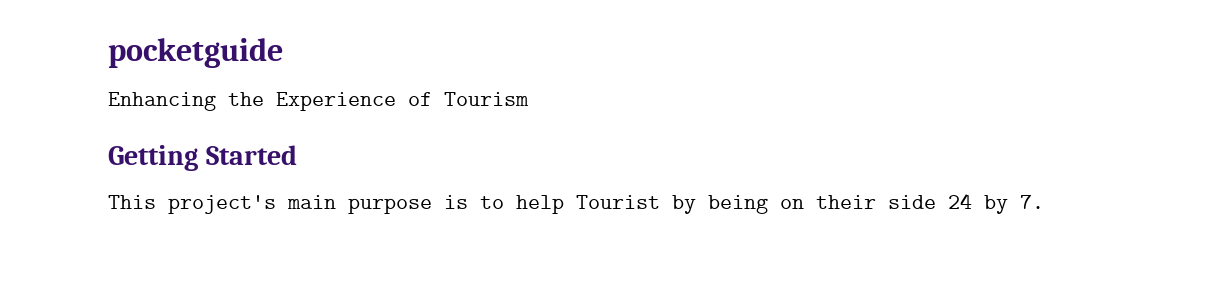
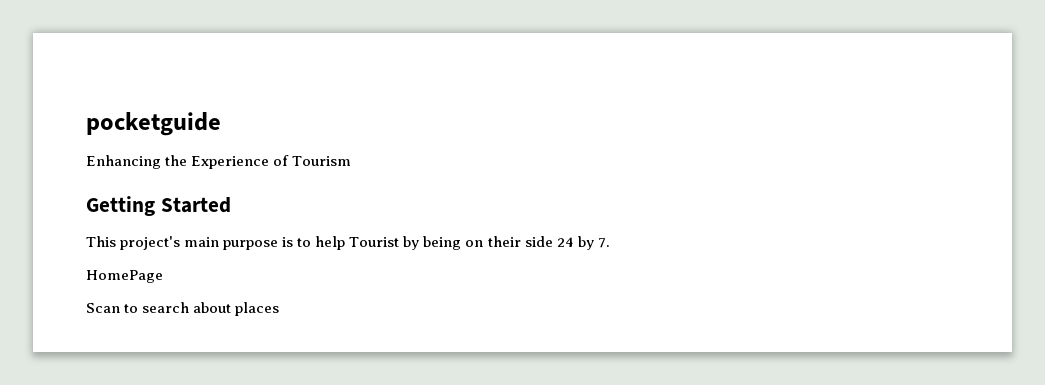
+ HomePage
+ Scan to search about places

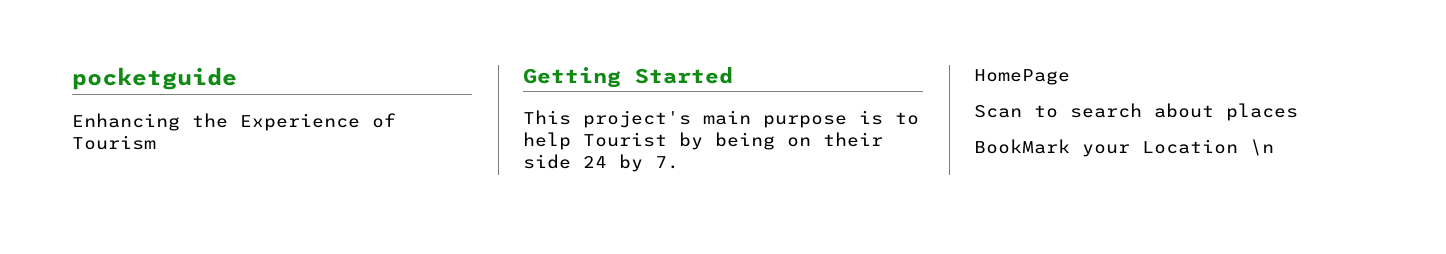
+ BookMark your Location \n

